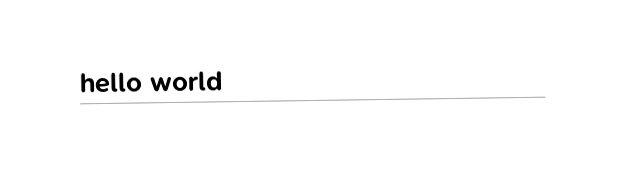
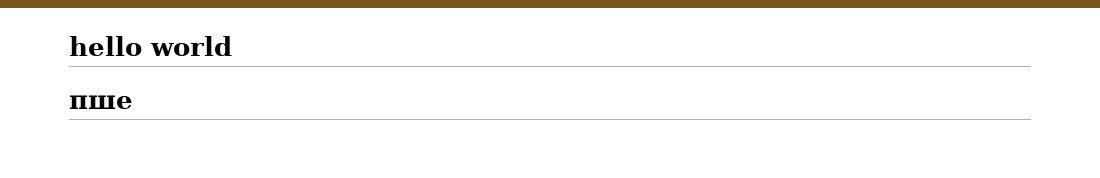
+ пше

